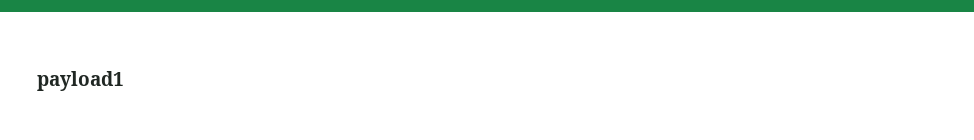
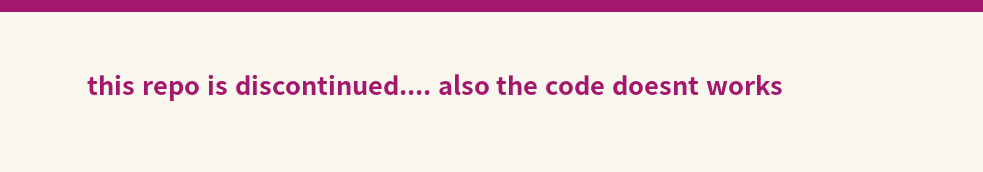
- payload1
+ this repo is discontinued.... also the code doesnt works

